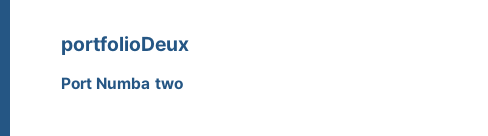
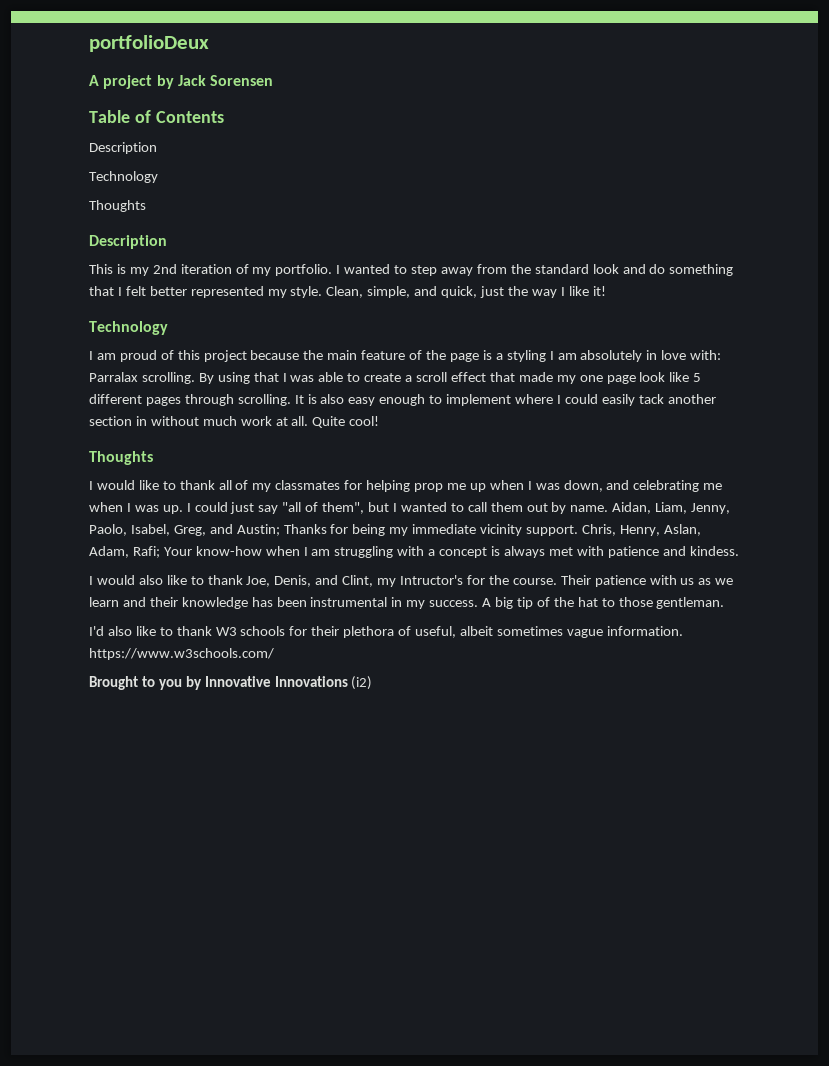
- Port Numba two
+ A project by Jack Sorensen
+ Table of Contents
+ Description
+ Technology
+ Thoughts
+ Description
+ This is my 2nd iteration of my portfolio. I wanted to step away from the standard look and do something that I felt better represented my style. Clean, simple, and quick, just the way I like it!
+ Technology
+ I am proud of this project because the main feature of the page is a styling I am absolutely in love with: Parralax scrolling. By using that I was able to create a scroll effect that made my one page look like 5 different pages through scrolling. It is also easy enough to implement where I could easily tack another section in without much work at all. Quite cool!
+ Thoughts
+ I would like to thank all of my classmates for helping prop me up when I was down, and celebrating me when I was up. I could just say "all of them", but I wanted to call them out by name. Aidan, Liam, Jenny, Paolo, Isabel, Greg, and Austin; Thanks for being my immediate vicinity support. Chris, Henry, Aslan, Adam, Rafi; Your know-how when I am struggling with a concept is always met with patience and kindess.
+ I would also like to thank Joe, Denis, and Clint, my Intructor's for the course. Their patience with us as we learn and their knowledge has been instrumental in my success. A big tip of the hat to those gentleman.
+ I'd also like to thank W3 schools for their plethora of useful, albeit sometimes vague information. https://www.w3schools.com/
+ Brought to you by Innovative Innovations (i2)

